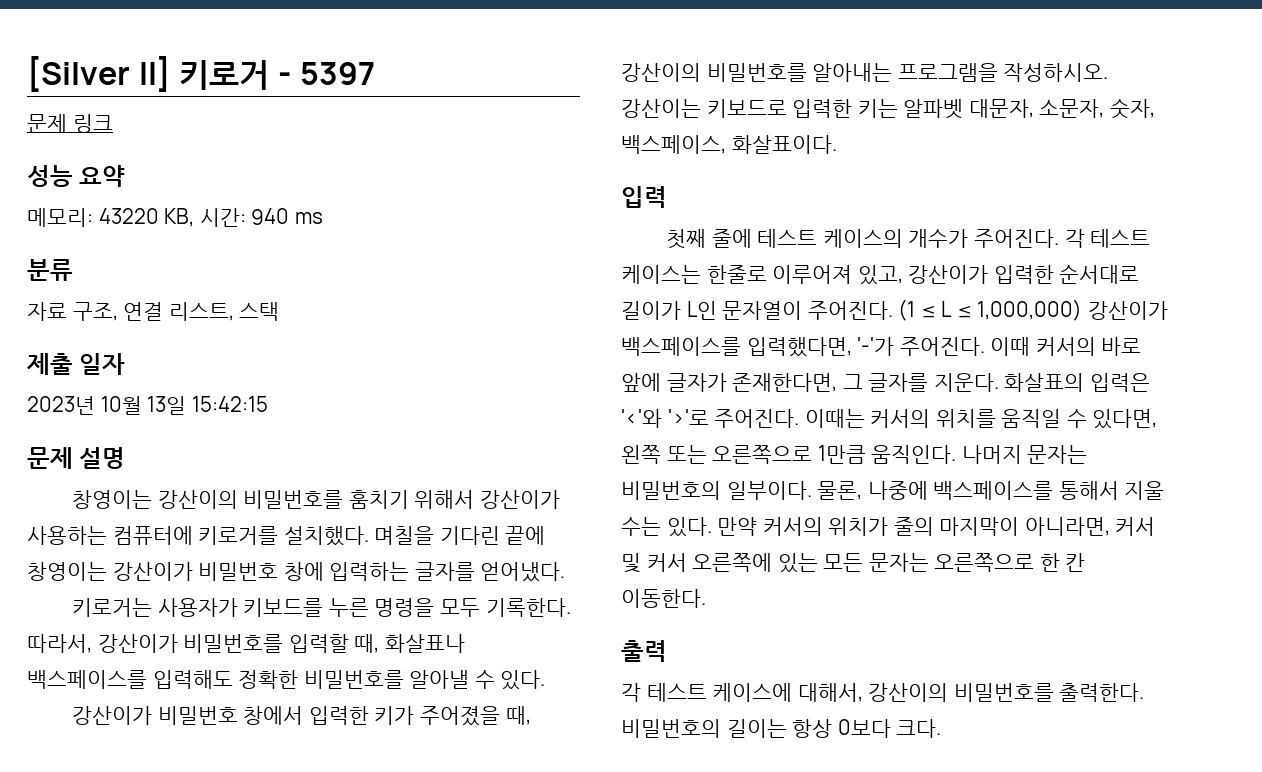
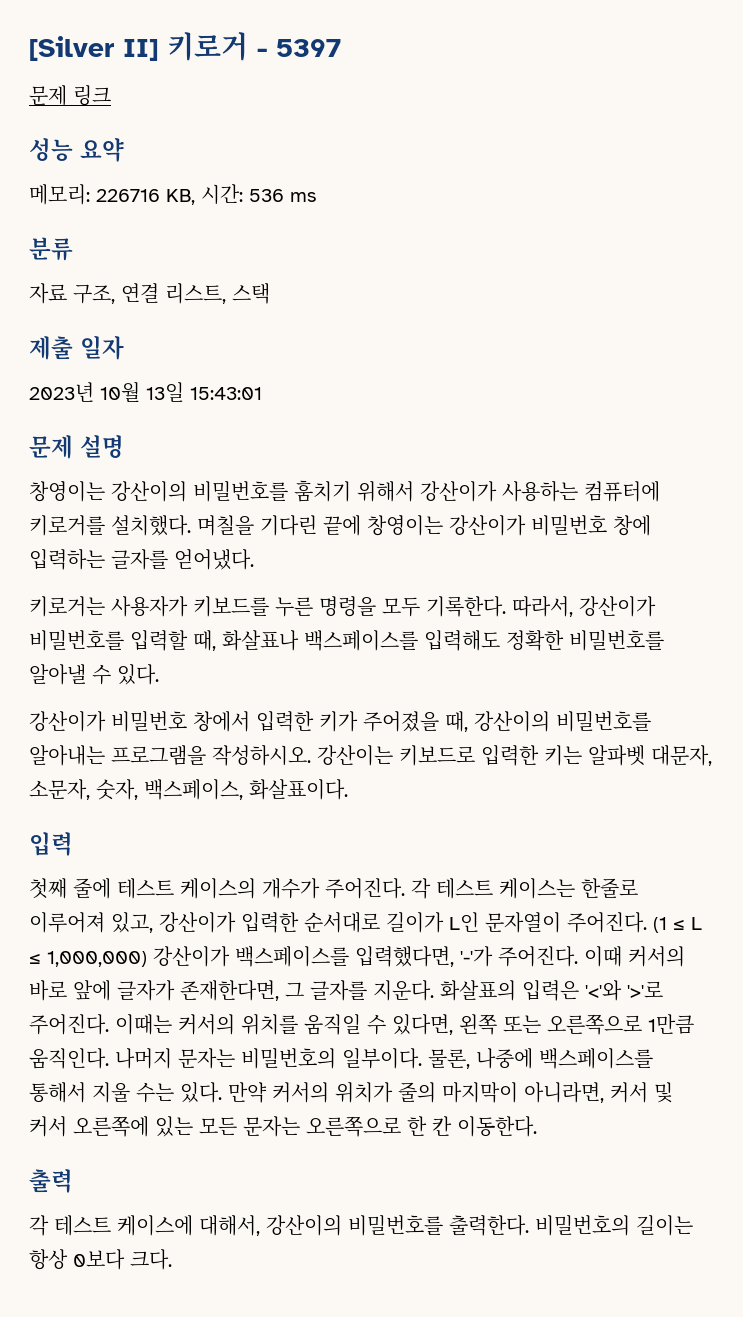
- 메모리: 43220 KB, 시간: 940 ms
+ 메모리: 226716 KB, 시간: 536 ms
- 2023년 10월 13일 15:42:15
+ 2023년 10월 13일 15:43:01

